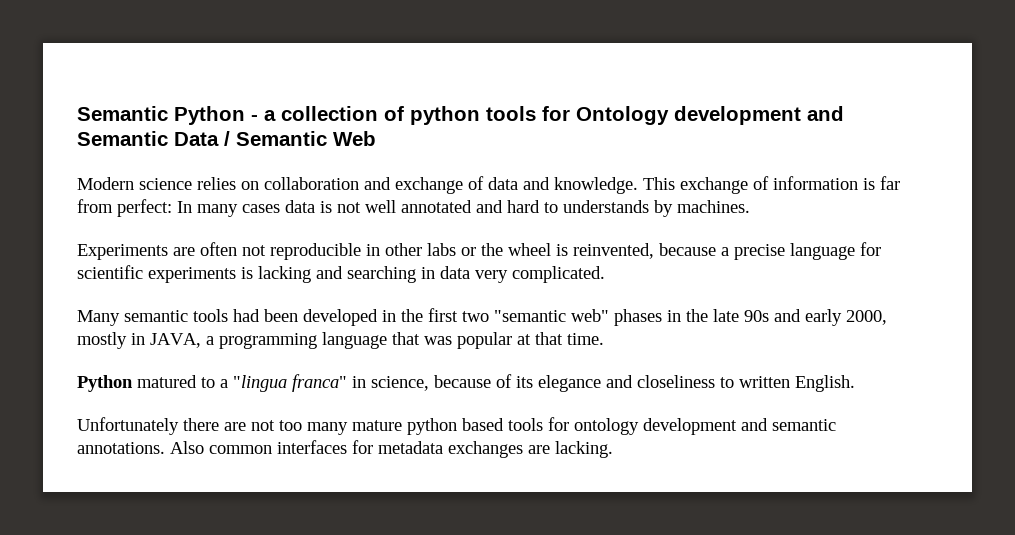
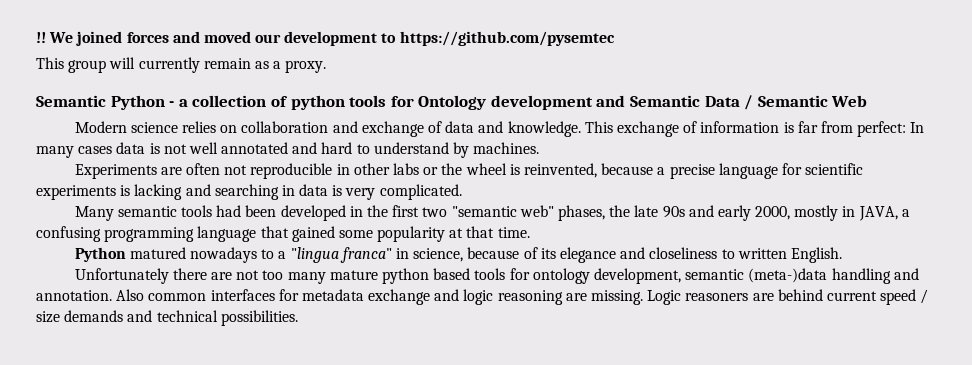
+ !! We joined forces and moved our development to https://github.com/pysemtec
+ This group will currently remain as a proxy.
- This exchange of information is far from perfect: In many cases data is not well annotated and hard to understands by machines.
+ This exchange of information is far from perfect: In many cases data is not well annotated and hard to understand by machines.
- Experiments are often not reproducible in other labs or the wheel is reinvented, because a precise language for scientific experiments is lacking and searching in data very complicated.
+ Experiments are often not reproducible in other labs or the wheel is reinvented, because a precise language for scientific experiments is lacking and searching in data is very complicated.
- Many semantic tools had been developed in the first two "semantic web" phases in the late 90s and early 2000, mostly in JAVA, a programming language that was popular at that time.
+ Many semantic tools had been developed in the first two "semantic web" phases, the late 90s and early 2000, mostly in JAVA, a confusing programming language that gained some popularity at that time.
- Python matured to a "lingua franca" in science, because of its elegance and closeliness to written English.
+ Python matured nowadays to a "lingua franca" in science, because of its elegance and closeliness to written English.
- Unfortunately there are not too many mature python based tools for ontology development and semantic annotations.
+ Unfortunately there are not too many mature python based tools for ontology development, semantic (meta-)data handling and annotation.
- Also common interfaces for metadata exchanges are lacking.
+ Also common interfaces for metadata exchange and logic reasoning are missing. Logic reasoners are behind current speed / size demands and technical possibilities.

